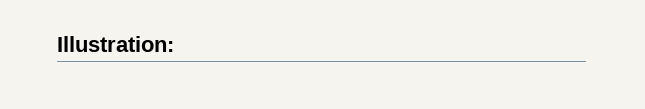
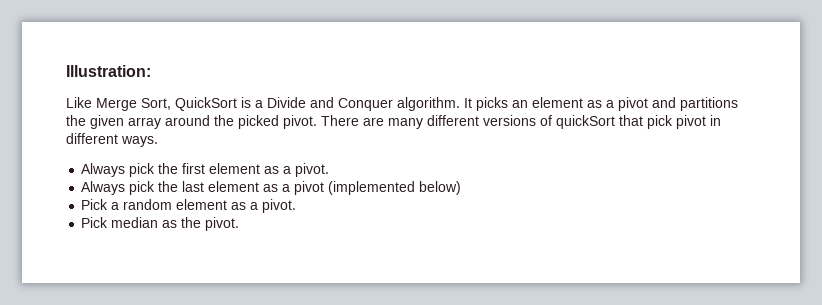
+ Like Merge Sort, QuickSort is a Divide and Conquer algorithm. It picks an element as a pivot and partitions the given array around the picked pivot. There are many different versions of quickSort that pick pivot in different ways.
+ Always pick the first element as a pivot.
+ Always pick the last element as a pivot (implemented below)
+ Pick a random element as a pivot.
+ Pick median as the pivot.

